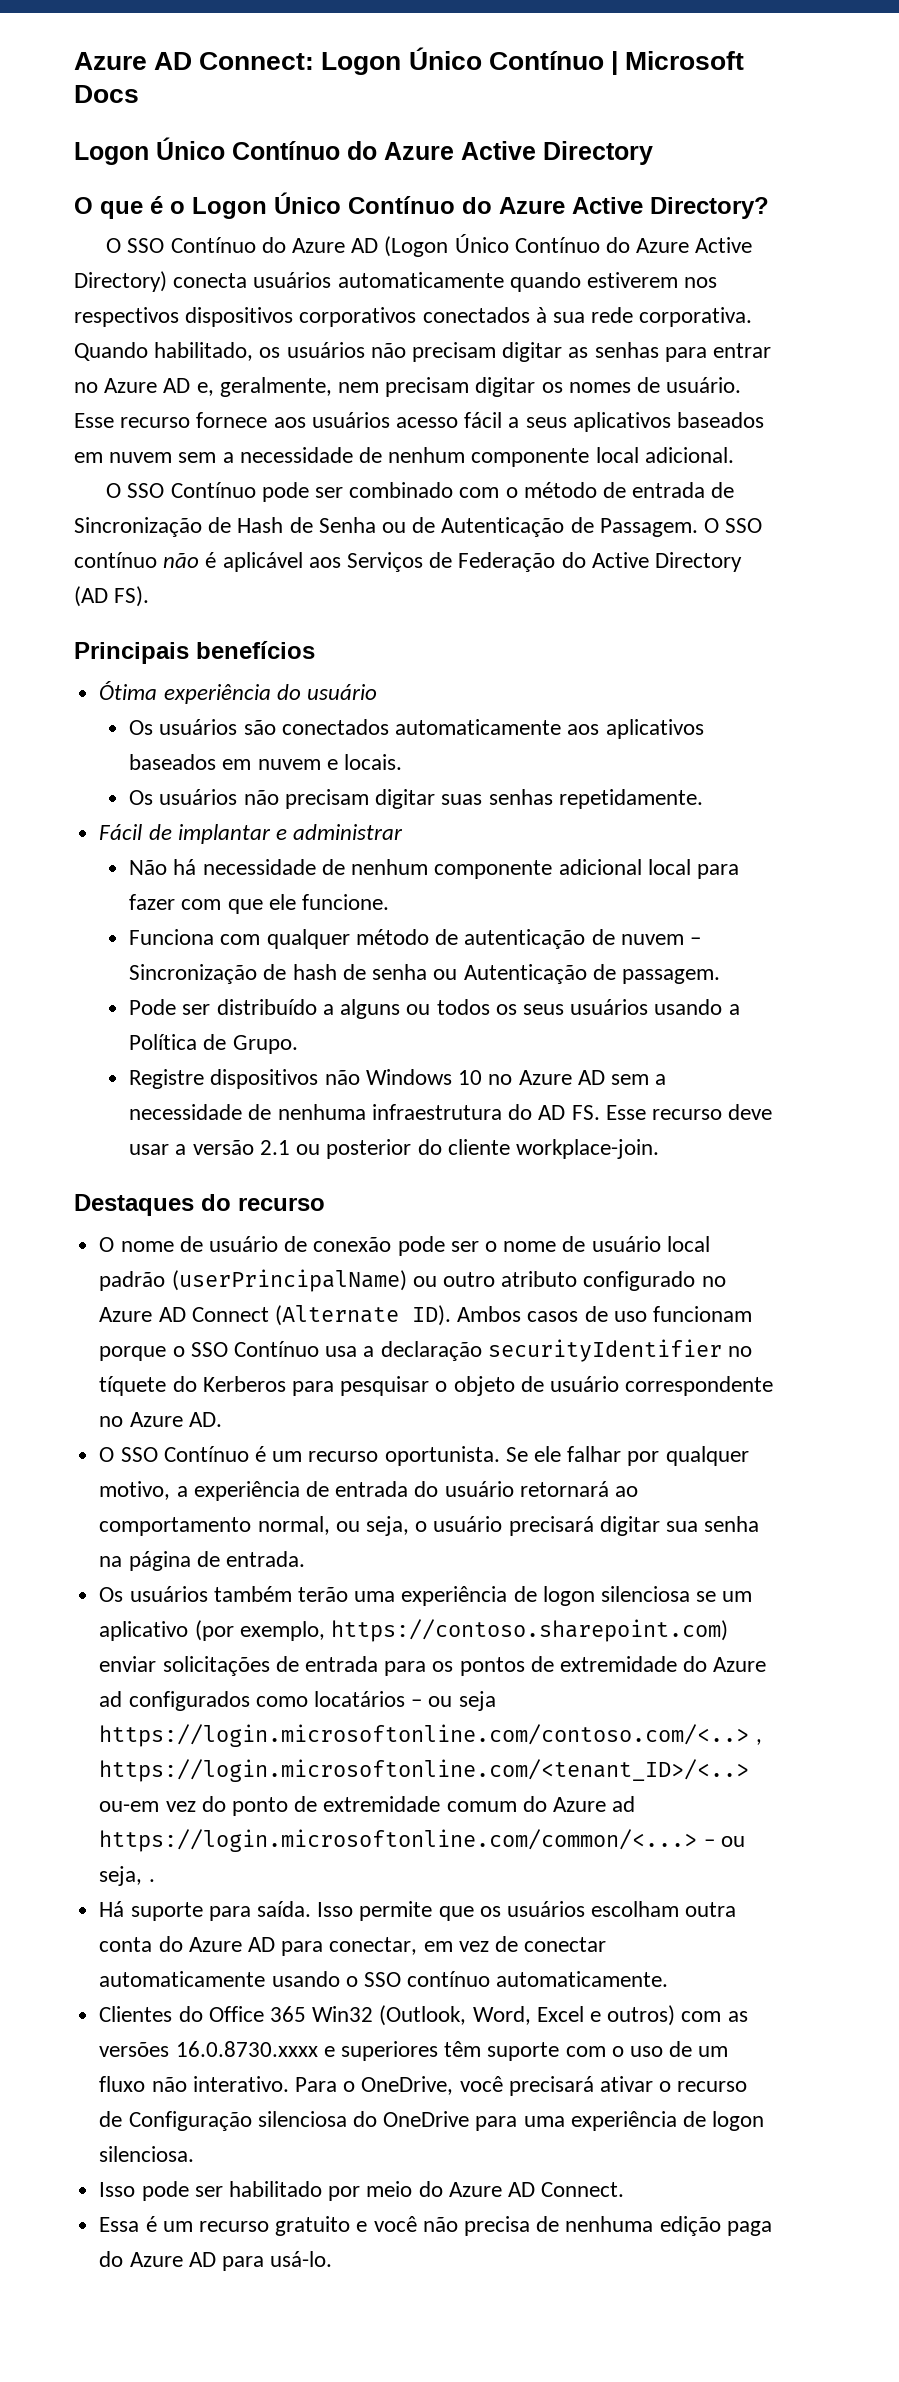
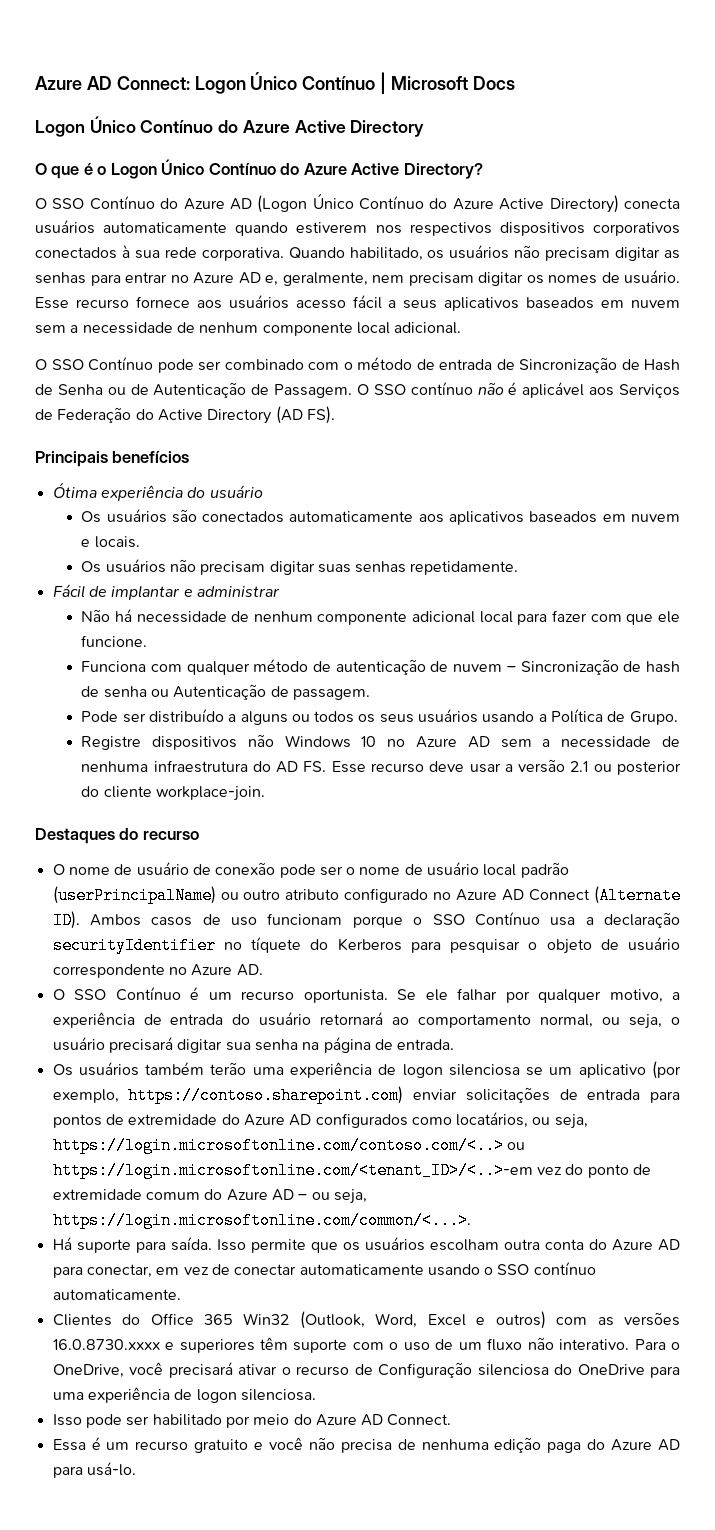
- Os usuários também terão uma experiência de logon silenciosa se um aplicativo (por exemplo, https://contoso.sharepoint.com) enviar solicitações de entrada para os pontos de extremidade do Azure ad configurados como locatários – ou seja https://login.microsoftonline.com/contoso.com/<..> , https://login.microsoftonline.com/<tenant_ID>/<..> ou-em vez do ponto de extremidade comum do Azure ad https://login.microsoftonline.com/common/<...> – ou seja, .
+ Os usuários também terão uma experiência de logon silenciosa se um aplicativo (por exemplo, https://contoso.sharepoint.com) enviar solicitações de entrada para pontos de extremidade do Azure AD configurados como locatários, ou seja, https://login.microsoftonline.com/contoso.com/<..> ou https://login.microsoftonline.com/<tenant_ID>/<..>-em vez do ponto de extremidade comum do Azure AD – ou seja, https://login.microsoftonline.com/common/<...>.

